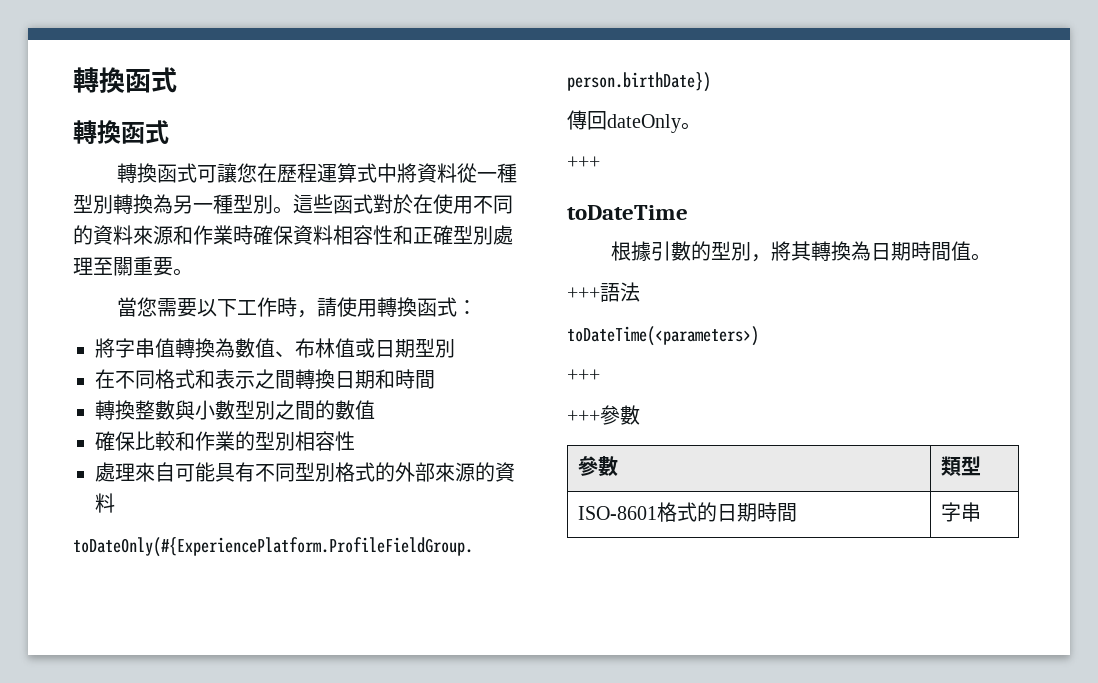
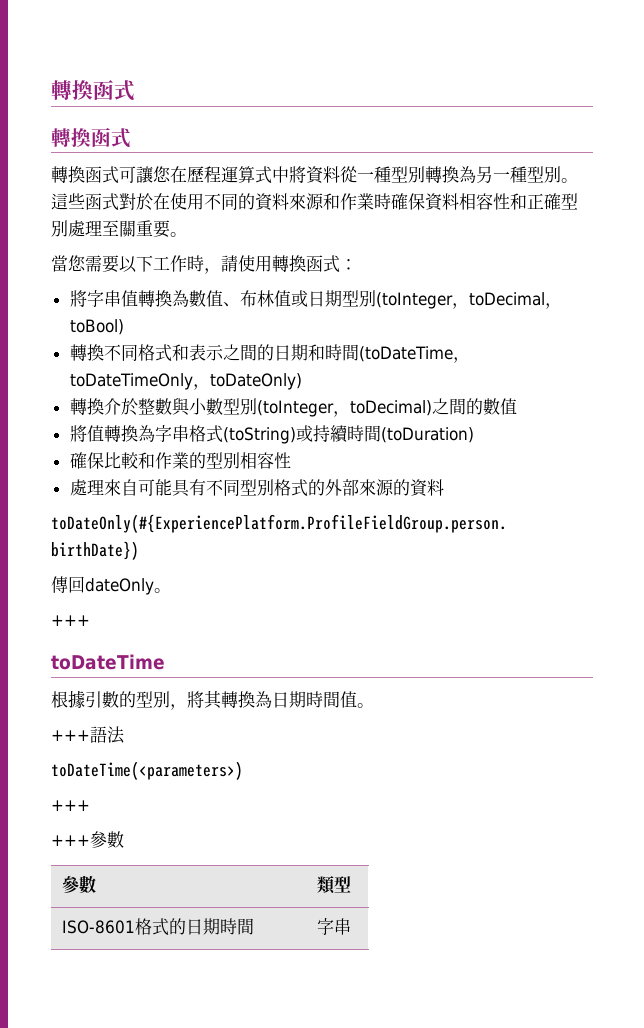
- 將字串值轉換為數值、布林值或日期型別
- 在不同格式和表示之間轉換日期和時間
- 轉換整數與小數型別之間的數值
+ 將字串值轉換為數值、布林值或日期型別(toInteger，toDecimal，toBool)
+ 轉換不同格式和表示之間的日期和時間(toDateTime，toDateTimeOnly，toDateOnly)
+ 轉換介於整數與小數型別(toInteger，toDecimal)之間的數值
+ 將值轉換為字串格式(toString)或持續時間(toDuration)

